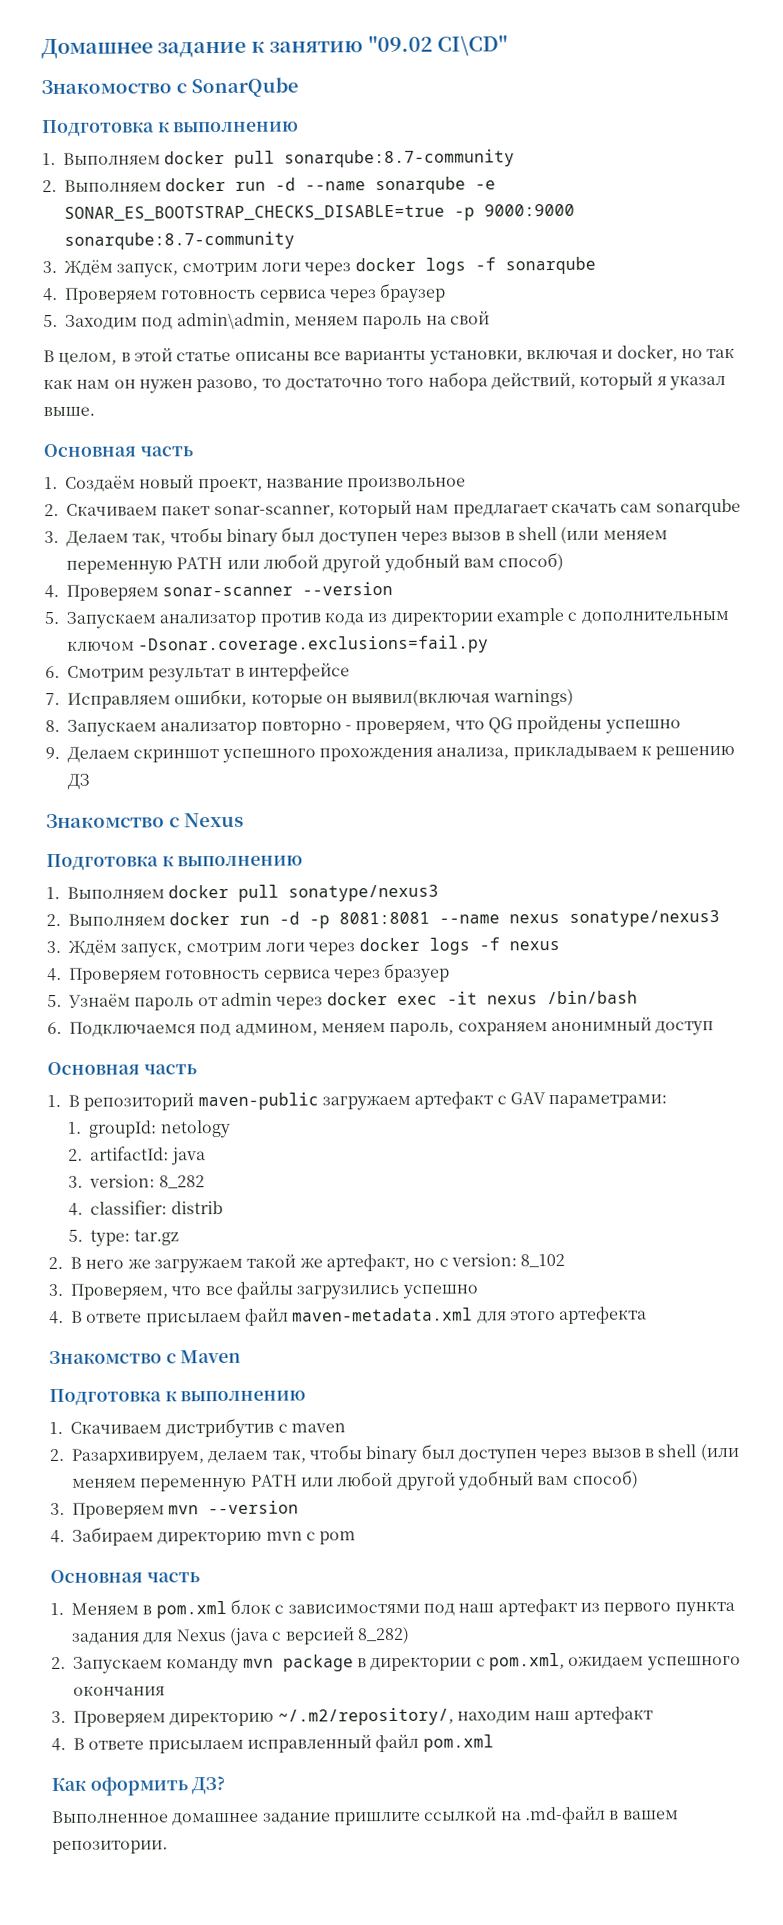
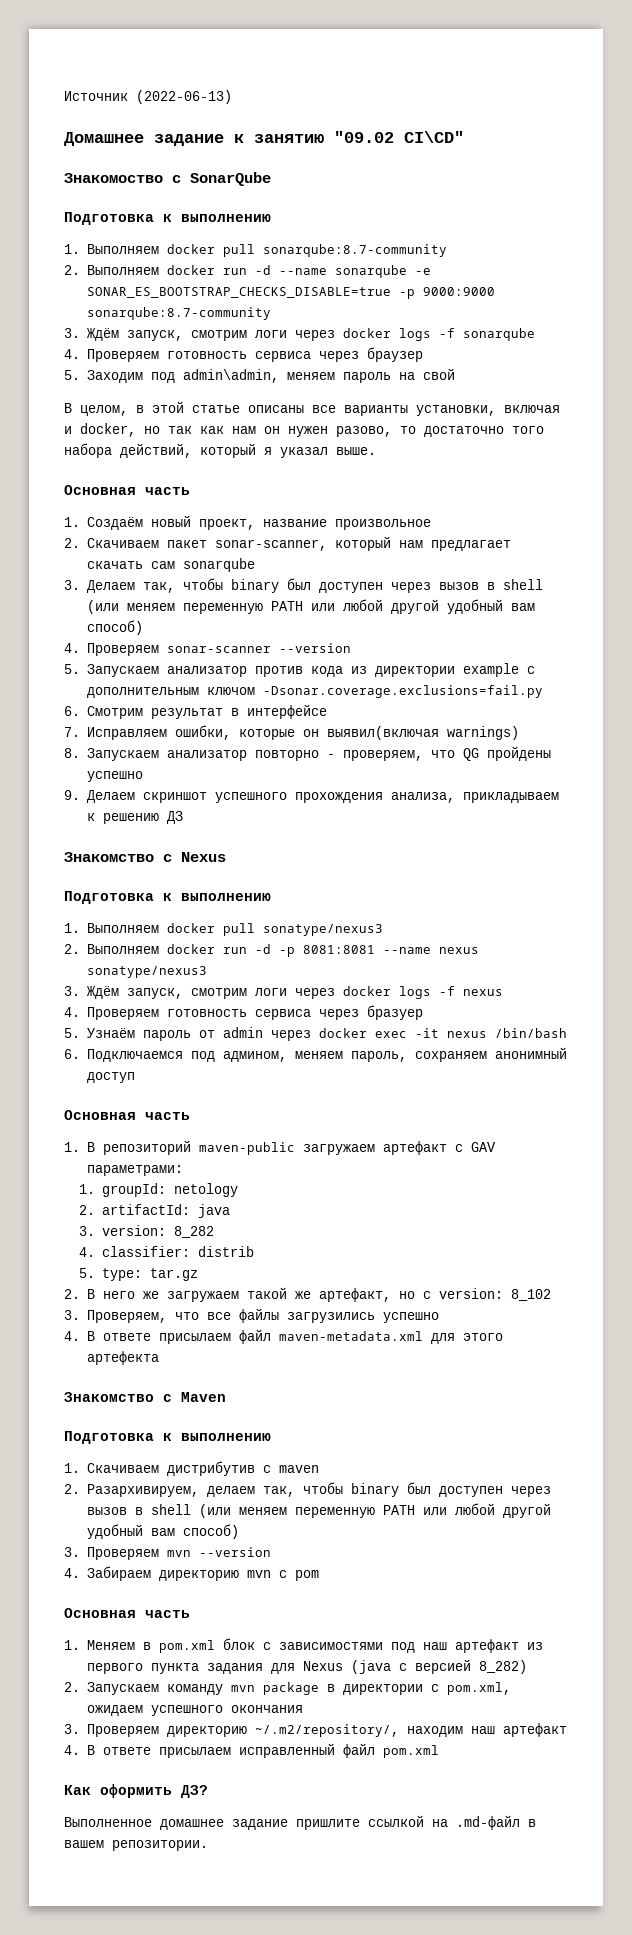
+ Источник (2022-06-13)

